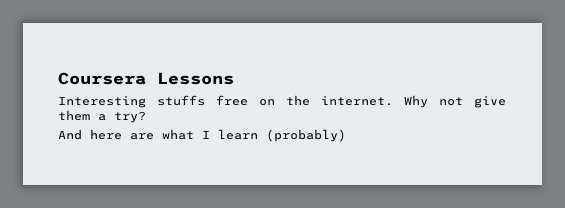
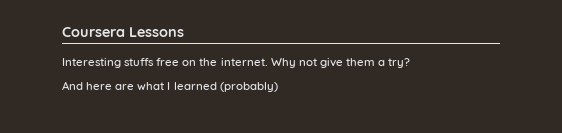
- And here are what I learn (probably)
+ And here are what I learned (probably)

